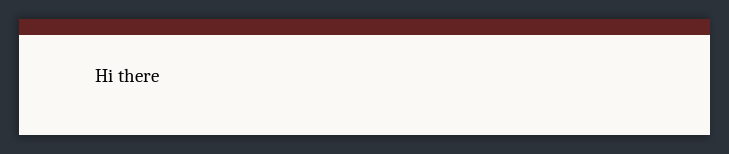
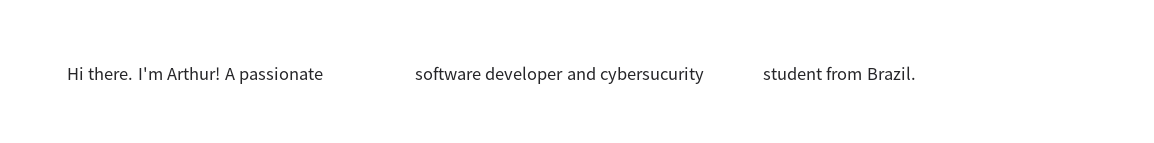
- Hi there
+ Hi there. I'm Arthur! A passionate software developer and cybersucurity student from Brazil.

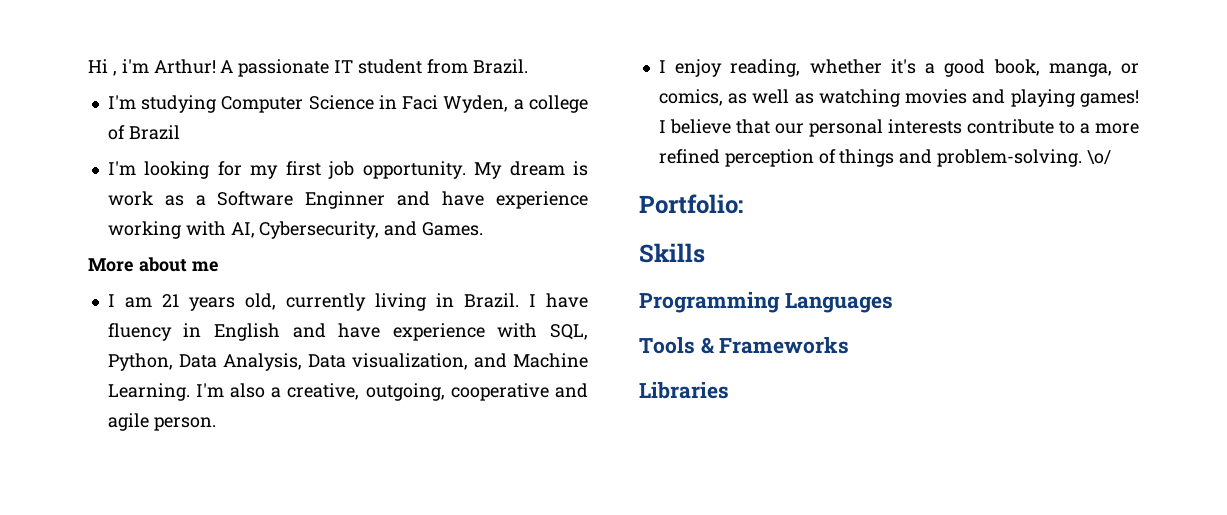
- Hi there. I'm Arthur!
+ Hi , i'm Arthur!
- A passionate software developer and cybersucurity student from Brazil.
+ A passionate IT student from Brazil.
+ I'm studying Computer Science in Faci Wyden, a college of Brazil
+ I'm looking for my first job opportunity. My dream is work as a Software Enginner and have experience working with AI, Cybersecurity, and Games.
+ More about me
+ I am 21 years old, currently living in Brazil. I have fluency in English and have experience with SQL, Python, Data Analysis, Data visualization, and Machine Learning. I'm also a creative, outgoing, cooperative and agile person.
+ I enjoy reading, whether it's a good book, manga, or comics, as well as watching movies and playing games! I believe that our personal interests contribute to a more refined perception of things and problem-solving. \o/
+ Portfolio:
+ Skills
+ Programming Languages
+ Tools & Frameworks
+ Libraries

